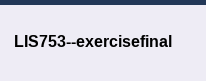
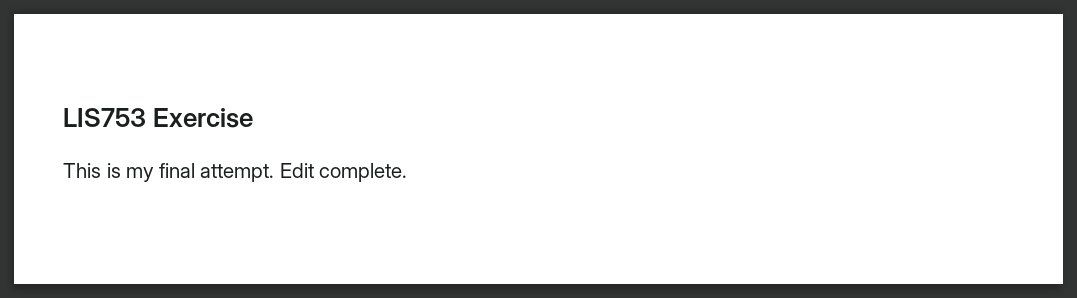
- LIS753--exercisefinal
+ LIS753 Exercise
+ This is my final attempt. Edit complete.

